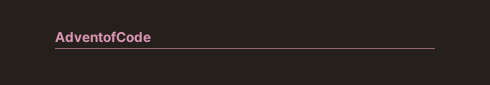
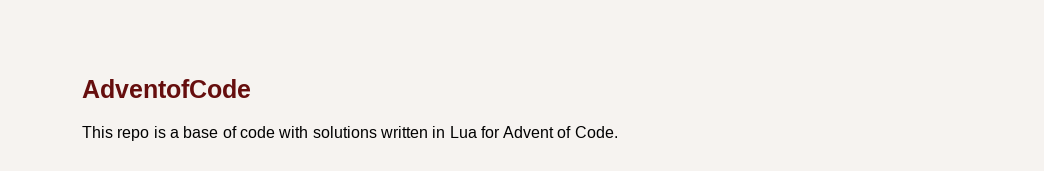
+ This repo is a base of code with solutions written in Lua for Advent of Code.

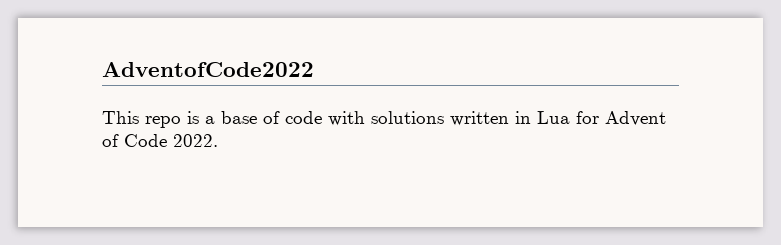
- AdventofCode
+ AdventofCode2022
- This repo is a base of code with solutions written in Lua for Advent of Code.
+ This repo is a base of code with solutions written in Lua for Advent of Code 2022.

